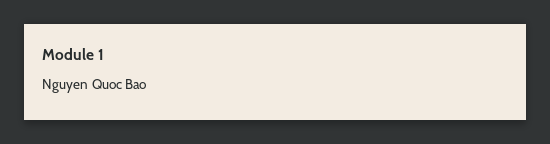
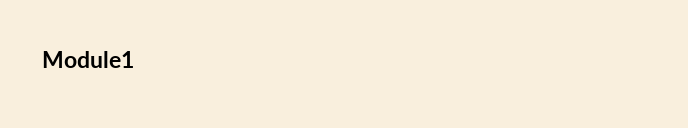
- Module 1
- Nguyen Quoc Bao
+ Module1

